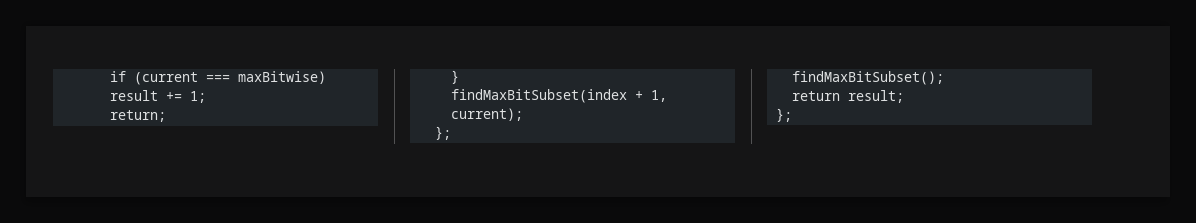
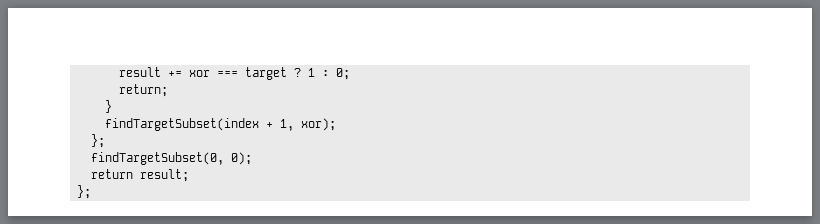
- if (current === maxBitwise) result += 1;
+ result += xor === target ? 1 : 0;
- findMaxBitSubset(index + 1, current);
+ findTargetSubset(index + 1, xor);
- findMaxBitSubset();
+ findTargetSubset(0, 0);

